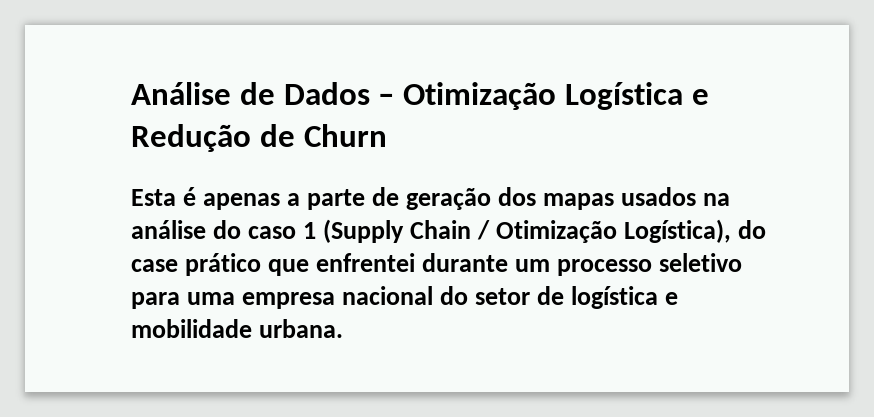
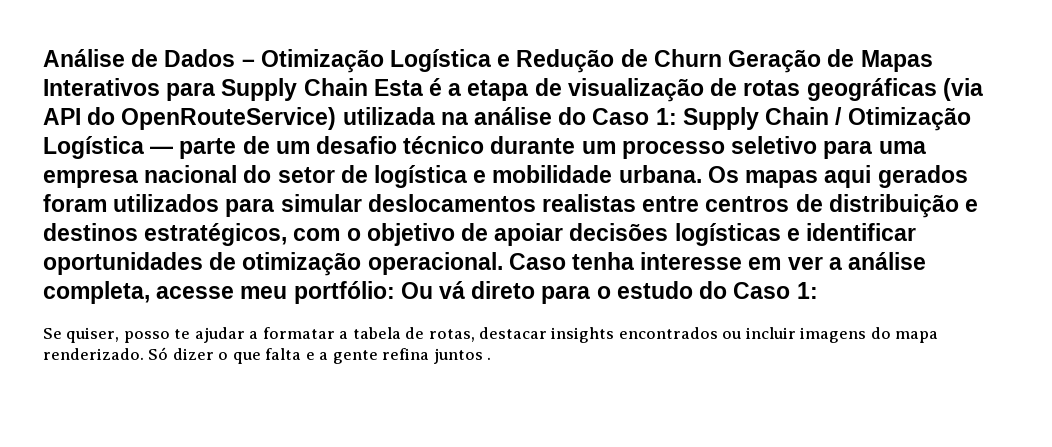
- Análise de Dados – Otimização Logística e Redução de Churn
- Esta é apenas a parte de geração dos mapas usados na análise do caso 1 (Supply Chain / Otimização Logística), do case prático que enfrentei durante um processo seletivo para uma empresa nacional do setor de logística e mobilidade urbana.
+ Análise de Dados – Otimização Logística e Redução de Churn Geração de Mapas Interativos para Supply Chain Esta é a etapa de visualização de rotas geográficas (via API do OpenRouteService) utilizada na análise do Caso 1: Supply Chain / Otimização Logística — parte de um desafio técnico durante um processo seletivo para uma empresa nacional do setor de logística e mobilidade urbana.
+ Os mapas aqui gerados foram utilizados para simular deslocamentos realistas entre centros de distribuição e destinos estratégicos, com o objetivo de apoiar decisões logísticas e identificar oportunidades de otimização operacional. Caso tenha interesse em ver a análise completa, acesse meu portfólio: Ou vá direto para o estudo do Caso 1:
+ Se quiser, posso te ajudar a formatar a tabela de rotas, destacar insights encontrados ou incluir imagens do mapa renderizado. Só dizer o que falta e a gente refina juntos .

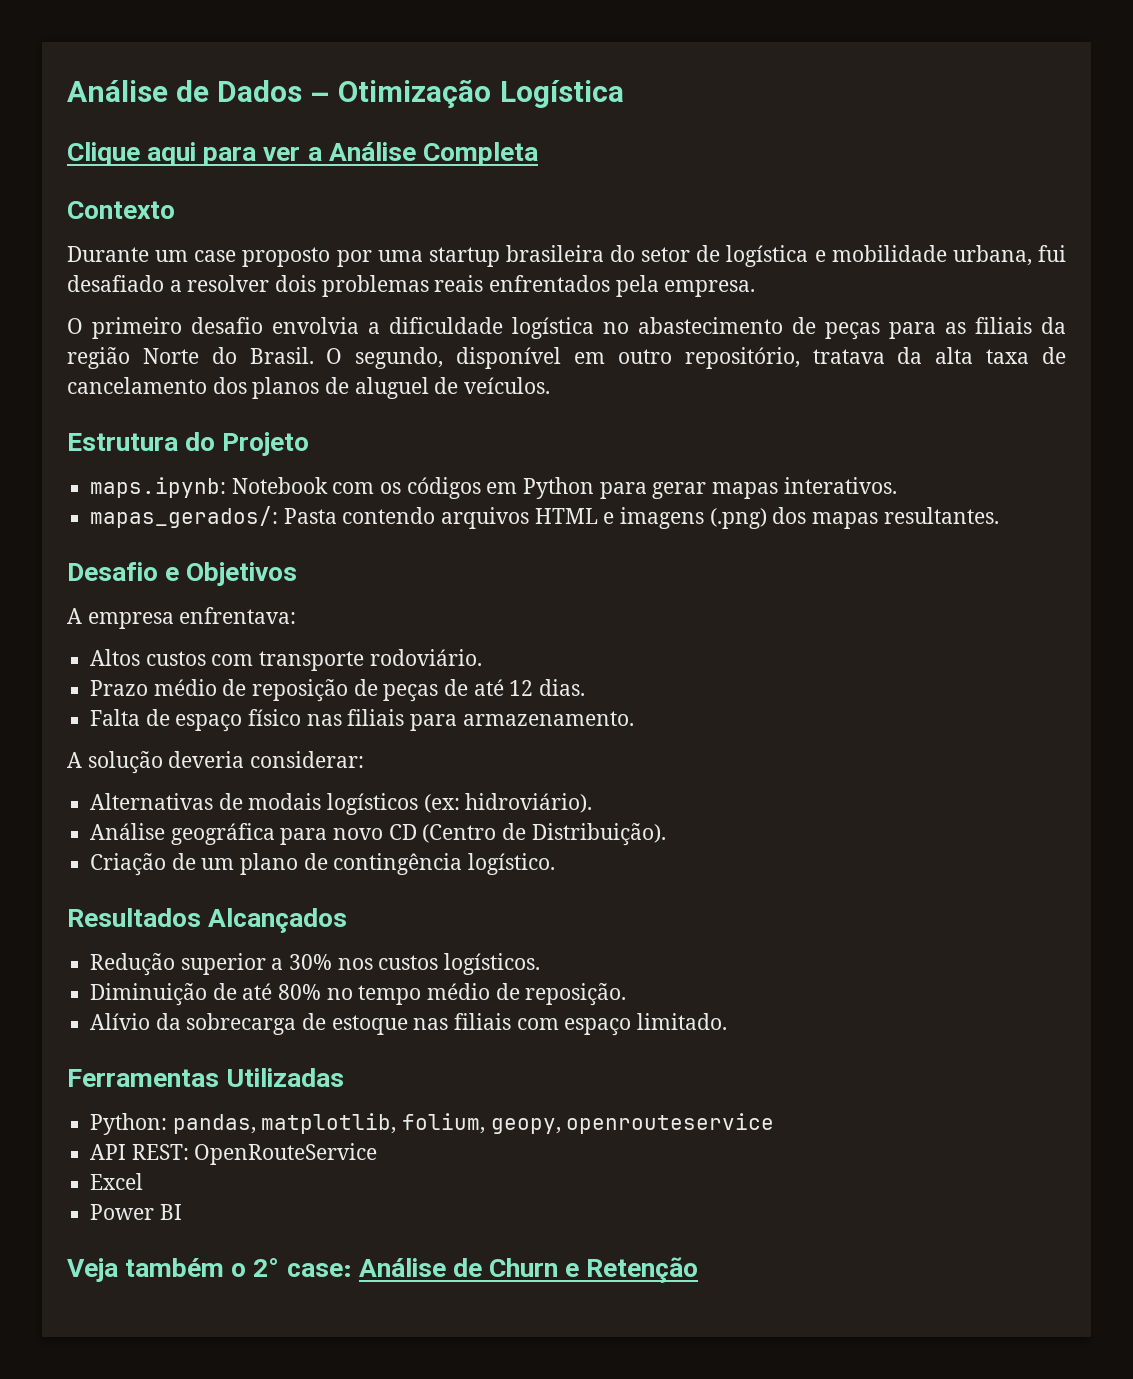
- Análise de Dados – Otimização Logística e Redução de Churn Geração de Mapas Interativos para Supply Chain Esta é a etapa de visualização de rotas geográficas (via API do OpenRouteService) utilizada na análise do Caso 1: Supply Chain / Otimização Logística — parte de um desafio técnico durante um processo seletivo para uma empresa nacional do setor de logística e mobilidade urbana. Os mapas aqui gerados foram utilizados para simular deslocamentos realistas entre centros de distribuição e destinos estratégicos, com o objetivo de apoiar decisões logísticas e identificar oportunidades de otimização operacional. Caso tenha interesse em ver a análise completa, acesse meu portfólio: Ou vá direto para o estudo do Caso 1:
- Se quiser, posso te ajudar a formatar a tabela de rotas, destacar insights encontrados ou incluir imagens do mapa renderizado. Só dizer o que falta e a gente refina juntos .
+ Análise de Dados – Otimização Logística
+ Clique aqui para ver a Análise Completa
+ Contexto
+ Durante um case proposto por uma startup brasileira do setor de logística e mobilidade urbana, fui desafiado a resolver dois problemas reais enfrentados pela empresa.
+ O primeiro desafio envolvia a dificuldade logística no abastecimento de peças para as filiais da região Norte do Brasil. O segundo, disponível em outro repositório, tratava da alta taxa de cancelamento dos planos de aluguel de veículos.
+ Estrutura do Projeto
+ maps.ipynb: Notebook com os códigos em Python para gerar mapas interativos.
+ mapas_gerados/: Pasta contendo arquivos HTML e imagens (.png) dos mapas resultantes.
+ Desafio e Objetivos
+ A empresa enfrentava:
+ Altos custos com transporte rodoviário.
+ Prazo médio de reposição de peças de até 12 dias.
+ Falta de espaço físico nas filiais para armazenamento.
+ A solução deveria considerar:
+ Alternativas de modais logísticos (ex: hidroviário).
+ Análise geográfica para novo CD (Centro de Distribuição).
+ Criação de um plano de contingência logístico.
+ Resultados Alcançados
+ Redução superior a 30% nos custos logísticos.
+ Diminuição de até 80% no tempo médio de reposição.
+ Alívio da sobrecarga de estoque nas filiais com espaço limitado.
+ Ferramentas Utilizadas
+ Python: pandas, matplotlib, folium, geopy, openrouteservice
+ API REST: OpenRouteService
+ Excel
+ Power BI
+ Veja também o 2° case: Análise de Churn e Retenção

